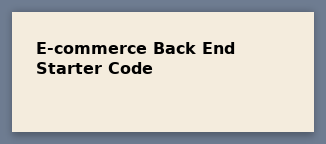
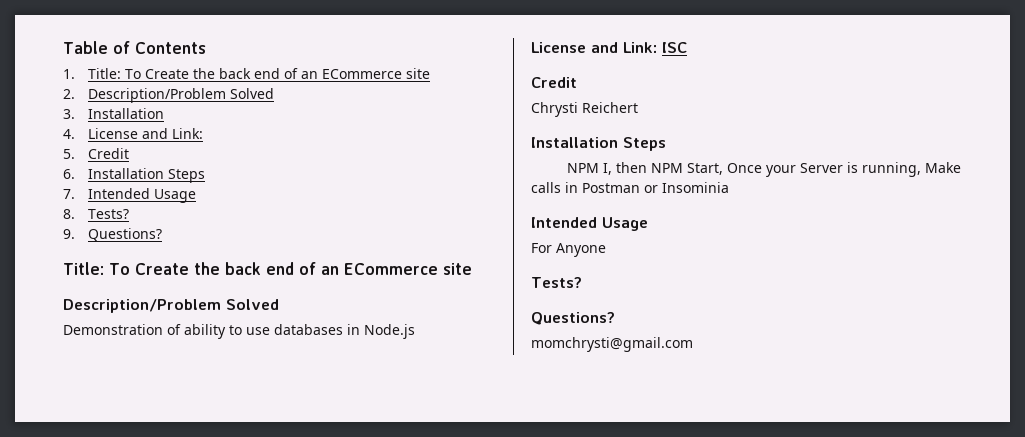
- E-commerce Back End Starter Code
+ Table of Contents
+ 1. Title: To Create the back end of an ECommerce site
+ 2. Description/Problem Solved
+ 3. Installation
+ 4. License and Link:
+ 5. Credit
+ 6. Installation Steps
+ 7. Intended Usage
+ 8. Tests?
+ 9. Questions?
+ Title: To Create the back end of an ECommerce site
+ Description/Problem Solved
+ Demonstration of ability to use databases in Node.js
+ License and Link: ISC
+ Credit
+ Chrysti Reichert
+ Installation Steps
+ NPM I, then NPM Start, Once your Server is running, Make calls in Postman or Insominia
+ Intended Usage
+ For Anyone
+ Tests?
+ Questions?
+ momchrysti@gmail.com

